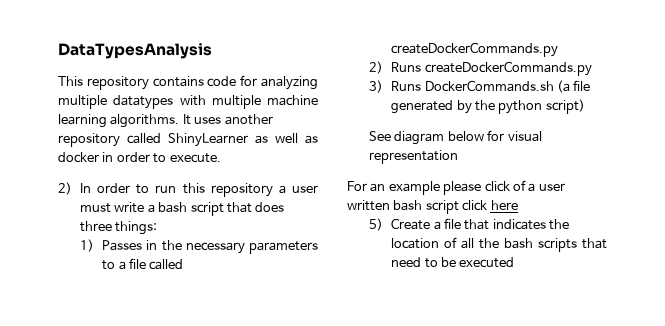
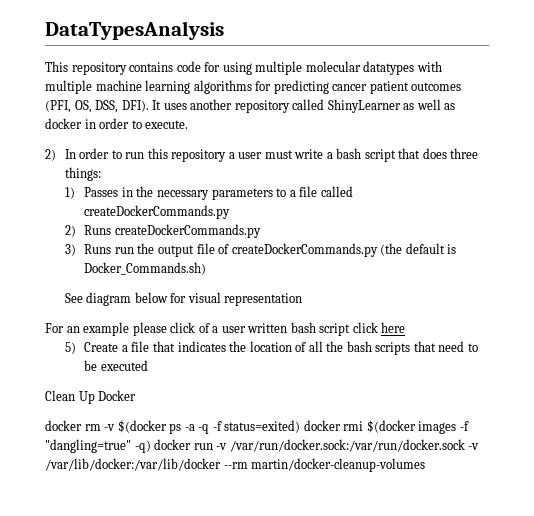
- This repository contains code for analyzing multiple datatypes with multiple machine learning algorithms.
+ This repository contains code for using multiple molecular datatypes with multiple machine learning algorithms for predicting cancer patient outcomes (PFI, OS, DSS, DFI).
- 3) Runs DockerCommands.sh (a file generated by the python script)
+ 3) Runs run the output file of createDockerCommands.py (the default is Docker_Commands.sh)
+ Clean Up Docker
+ docker rm -v $(docker ps -a -q -f status=exited) docker rmi $(docker images -f "dangling=true" -q) docker run -v /var/run/docker.sock:/var/run/docker.sock -v /var/lib/docker:/var/lib/docker --rm martin/docker-cleanup-volumes

